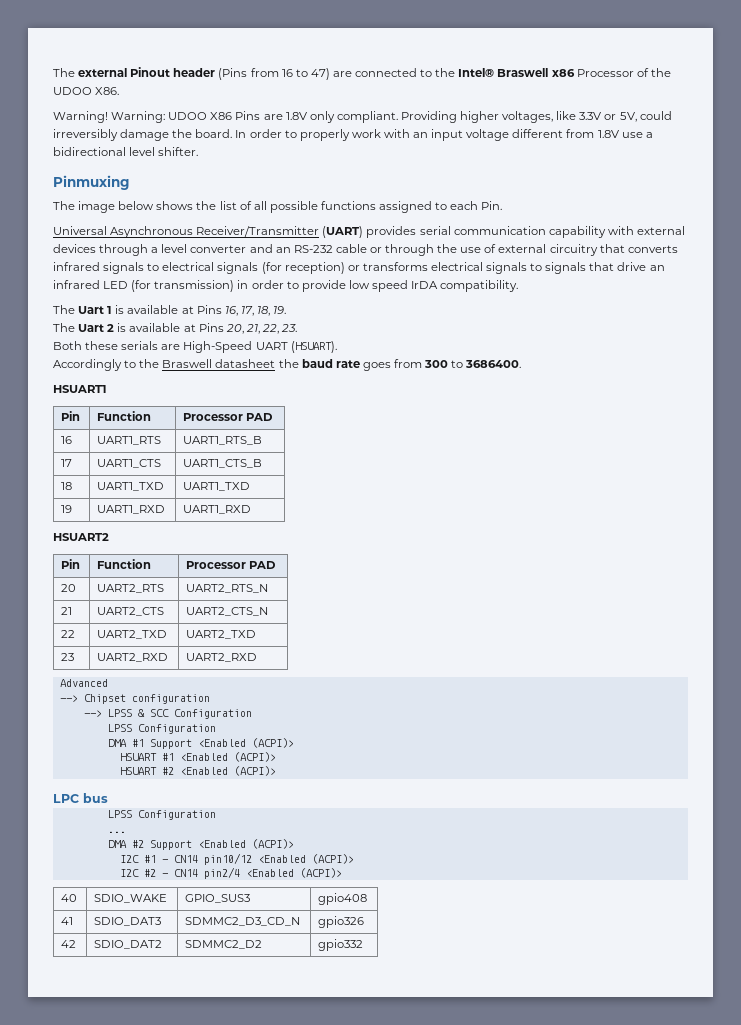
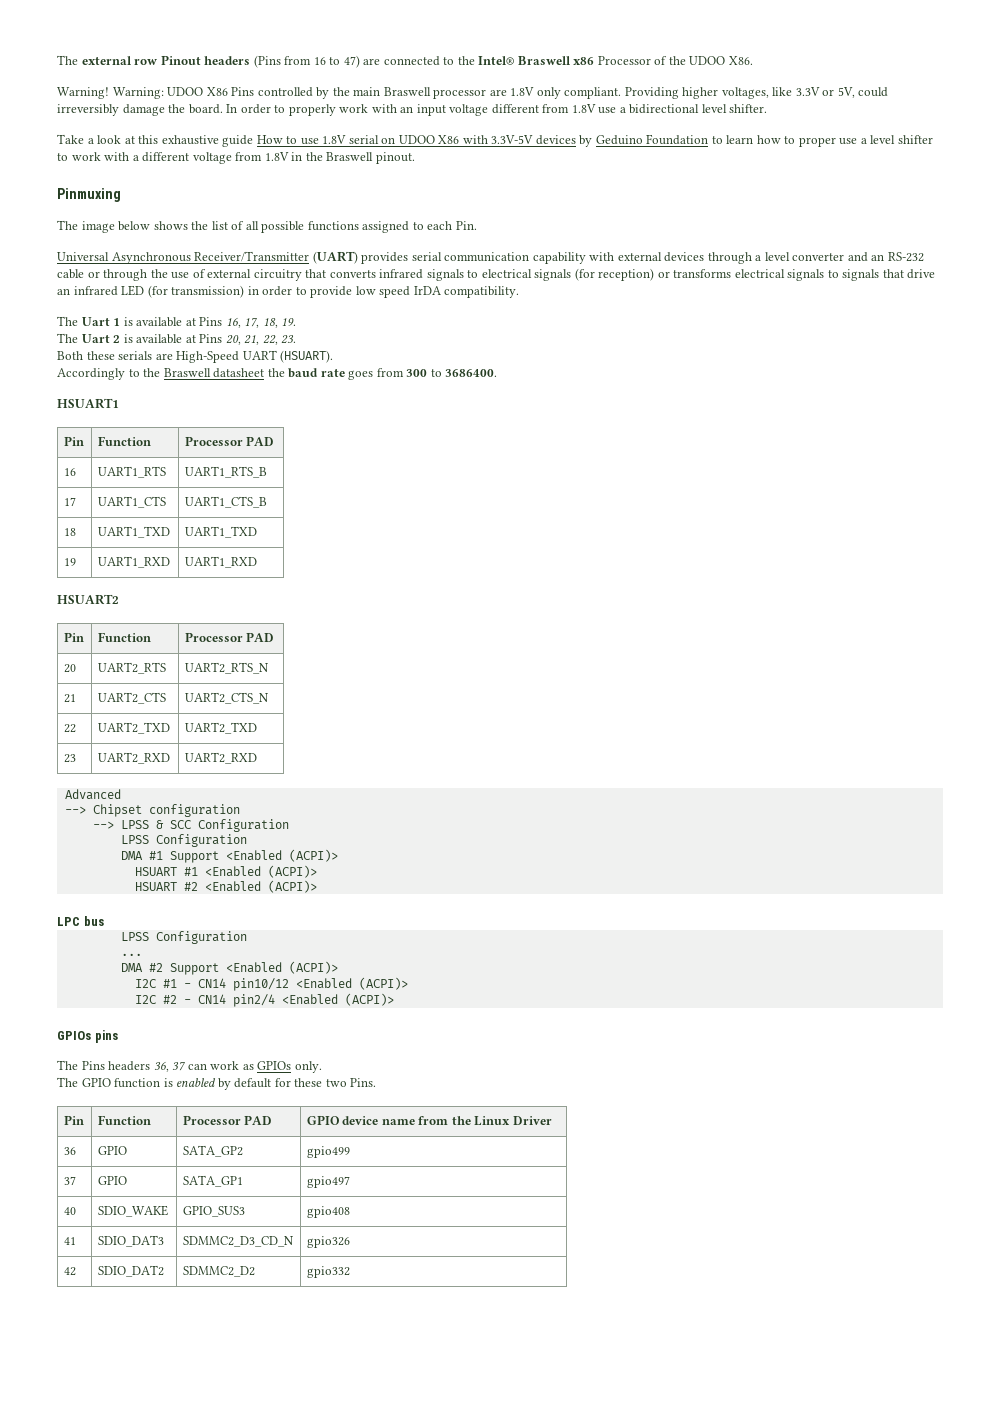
- The external Pinout header (Pins from 16 to 47) are connected to the Intel® Braswell x86 Processor of the UDOO X86.
+ The external row Pinout headers (Pins from 16 to 47) are connected to the Intel® Braswell x86 Processor of the UDOO X86.
- Warning: UDOO X86 Pins are 1.8V only compliant.
+ Warning: UDOO X86 Pins controlled by the main Braswell processor are 1.8V only compliant.
+ Take a look at this exhaustive guide How to use 1.8V serial on UDOO X86 with 3.3V-5V devices by Geduino Foundation to learn how to proper use a level shifter to work with a different voltage from 1.8V in the Braswell pinout.
+ GPIOs pins
+ The Pins headers 36, 37 can work as GPIOs only.
+ The GPIO function is enabled by default for these two Pins.
+ Pin | Function | Processor PAD | GPIO device name from the Linux Driver
+ 36 | GPIO | SATA_GP2 | gpio499
+ 37 | GPIO | SATA_GP1 | gpio497

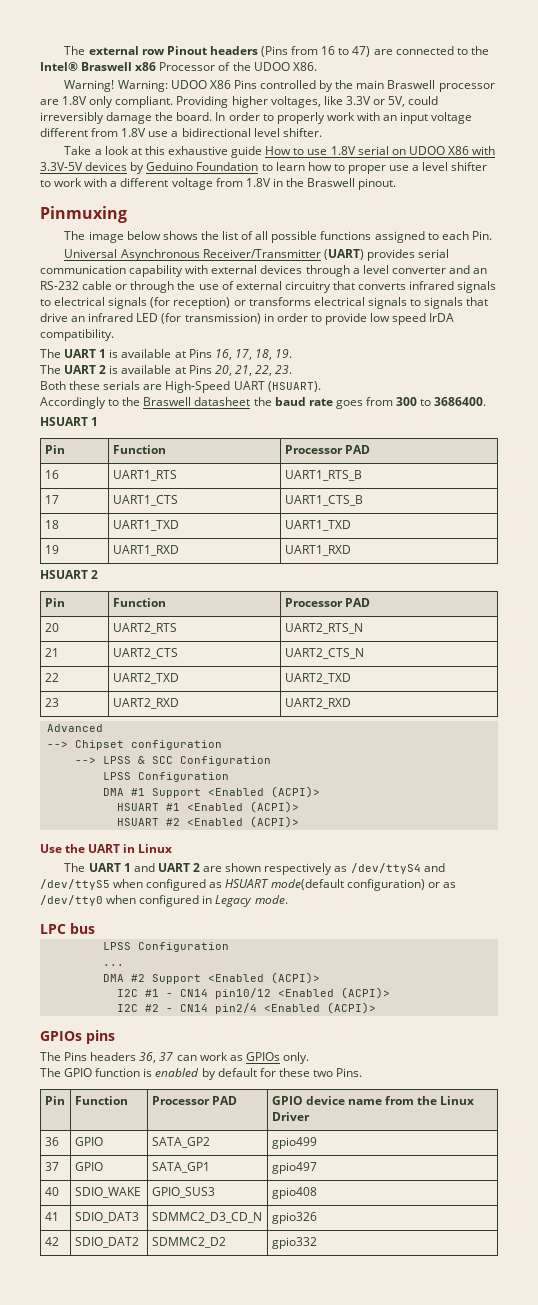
- The Uart 1 is available at Pins 16, 17, 18, 19.
+ The UART 1 is available at Pins 16, 17, 18, 19.
- The Uart 2 is available at Pins 20, 21, 22, 23.
+ The UART 2 is available at Pins 20, 21, 22, 23.
- HSUART1
+ HSUART 1
- HSUART2
+ HSUART 2
+ Use the UART in Linux
+ The UART 1 and UART 2 are shown respectively as /dev/ttyS4 and /dev/ttyS5 when configured as HSUART mode(default configuration) or as /dev/tty0 when configured in Legacy mode.

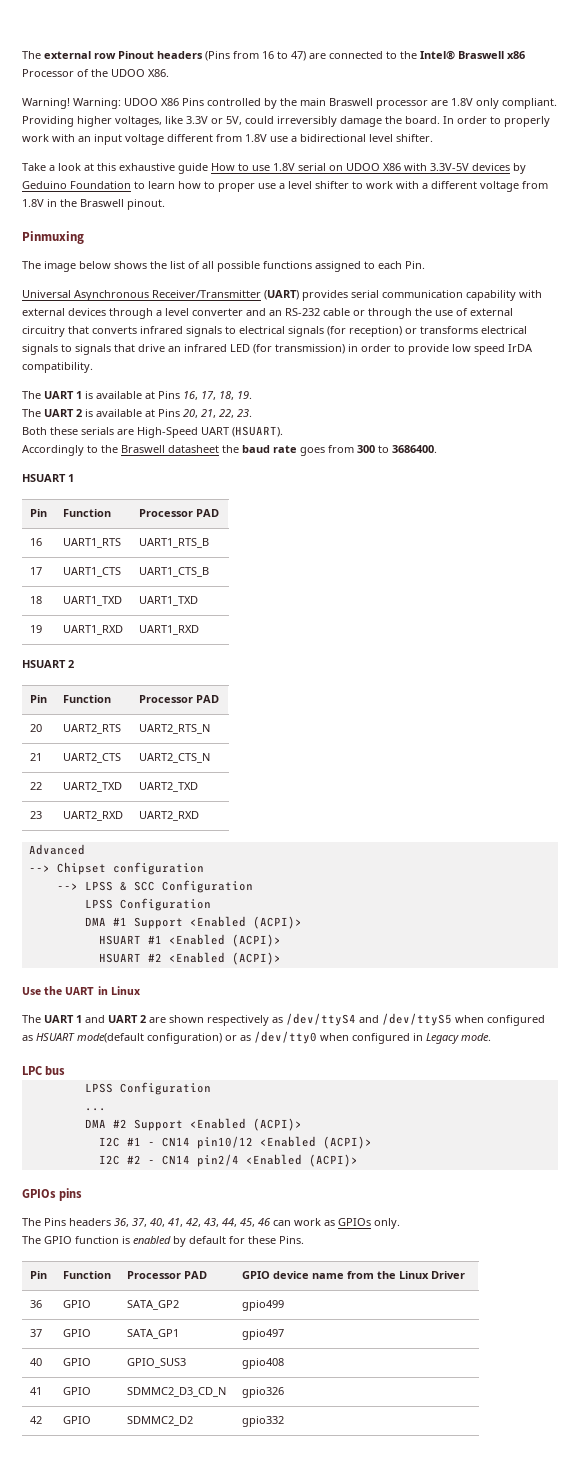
- The Pins headers 36, 37 can work as GPIOs only.
+ The Pins headers 36, 37, 40, 41, 42, 43, 44, 45, 46 can work as GPIOs only.
- The GPIO function is enabled by default for these two Pins.
+ The GPIO function is enabled by default for these Pins.
- 40 | SDIO_WAKE | GPIO_SUS3 | gpio408
+ 40 | GPIO | GPIO_SUS3 | gpio408
- 41 | SDIO_DAT3 | SDMMC2_D3_CD_N | gpio326
+ 41 | GPIO | SDMMC2_D3_CD_N | gpio326
- 42 | SDIO_DAT2 | SDMMC2_D2 | gpio332
+ 42 | GPIO | SDMMC2_D2 | gpio332

